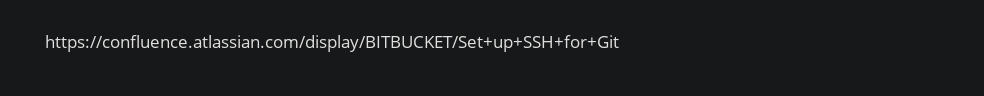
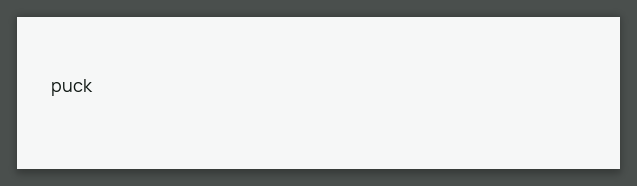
- https://confluence.atlassian.com/display/BITBUCKET/Set+up+SSH+for+Git
+ puck

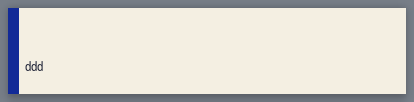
- puck
+ ddd

